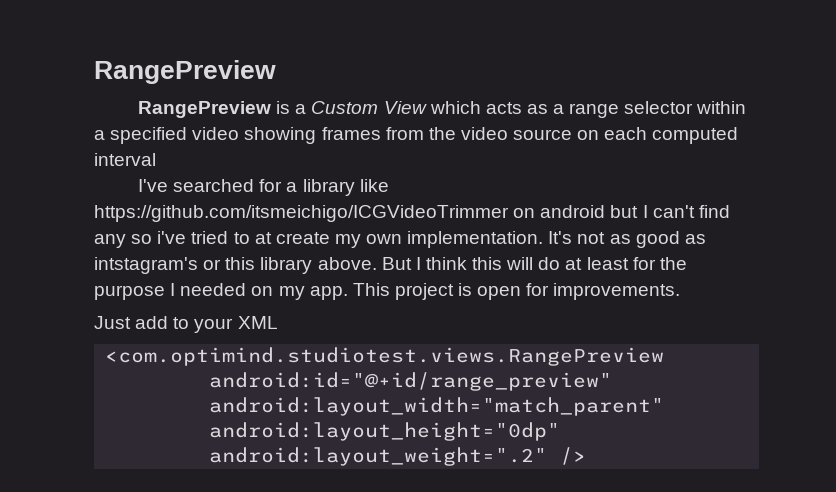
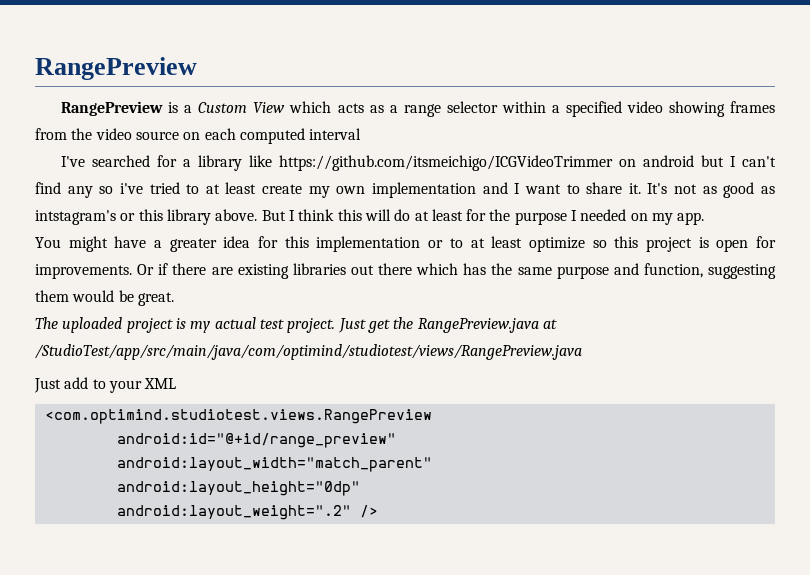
- I've searched for a library like https://github.com/itsmeichigo/ICGVideoTrimmer on android but I can't find any so i've tried to at create my own implementation.
+ I've searched for a library like https://github.com/itsmeichigo/ICGVideoTrimmer on android but I can't find any so i've tried to at least create my own implementation and I want to share it.
- But I think this will do at least for the purpose I needed on my app. This project is open for improvements.
+ But I think this will do at least for the purpose I needed on my app.
+ You might have a greater idea for this implementation or to at least optimize so this project is open for improvements. Or if there are existing libraries out there which has the same purpose and function, suggesting them would be great.
+ The uploaded project is my actual test project. Just get the RangePreview.java at /StudioTest/app/src/main/java/com/optimind/studiotest/views/RangePreview.java

